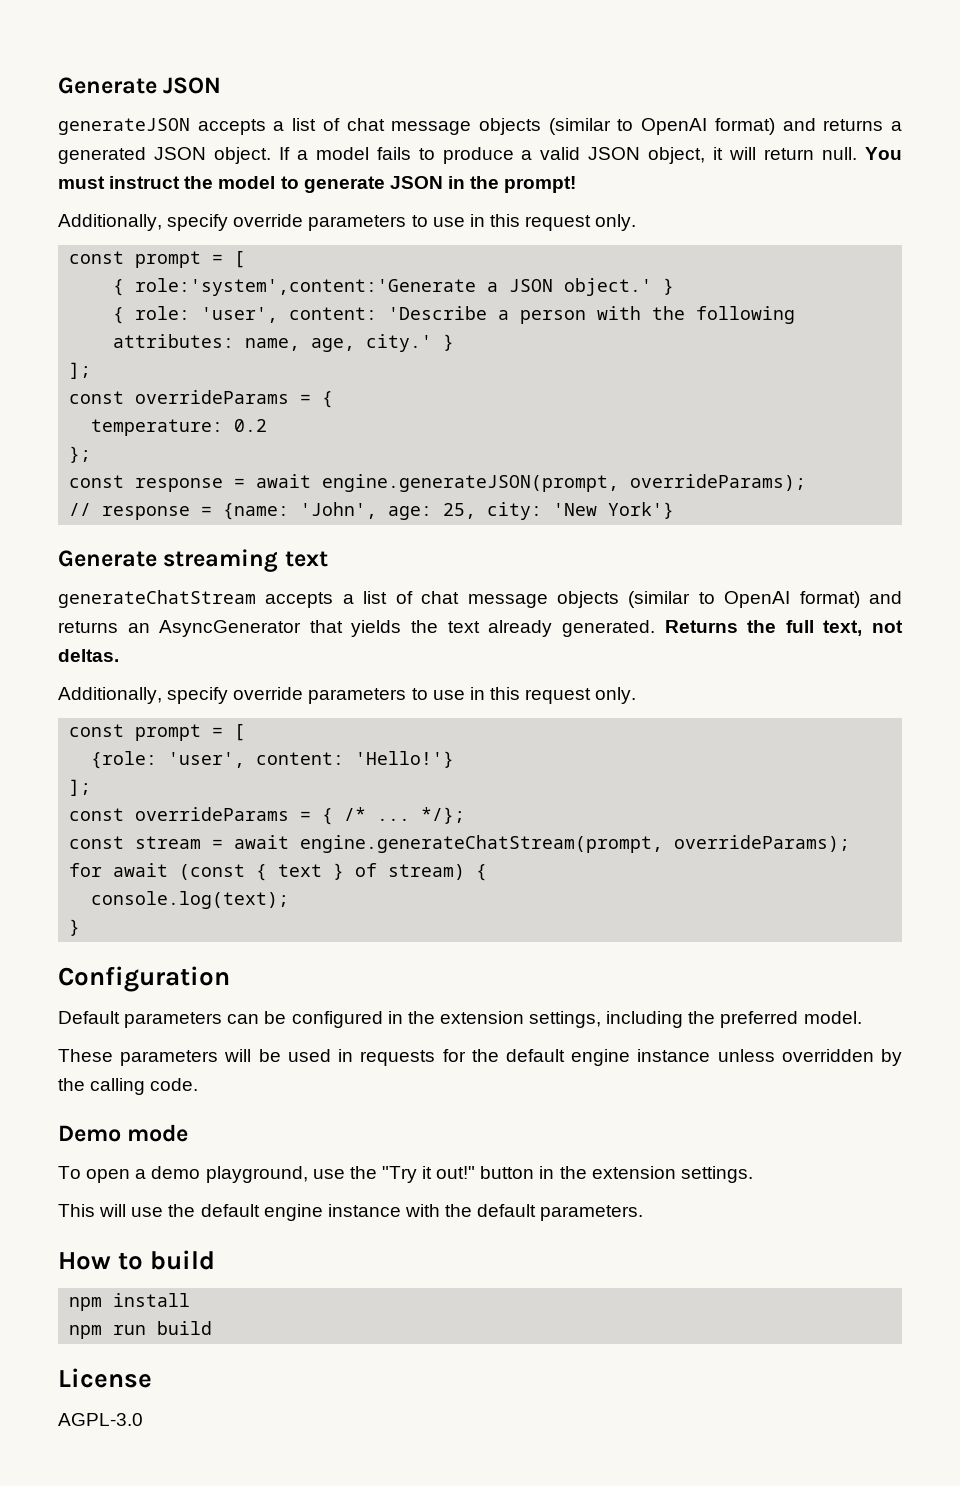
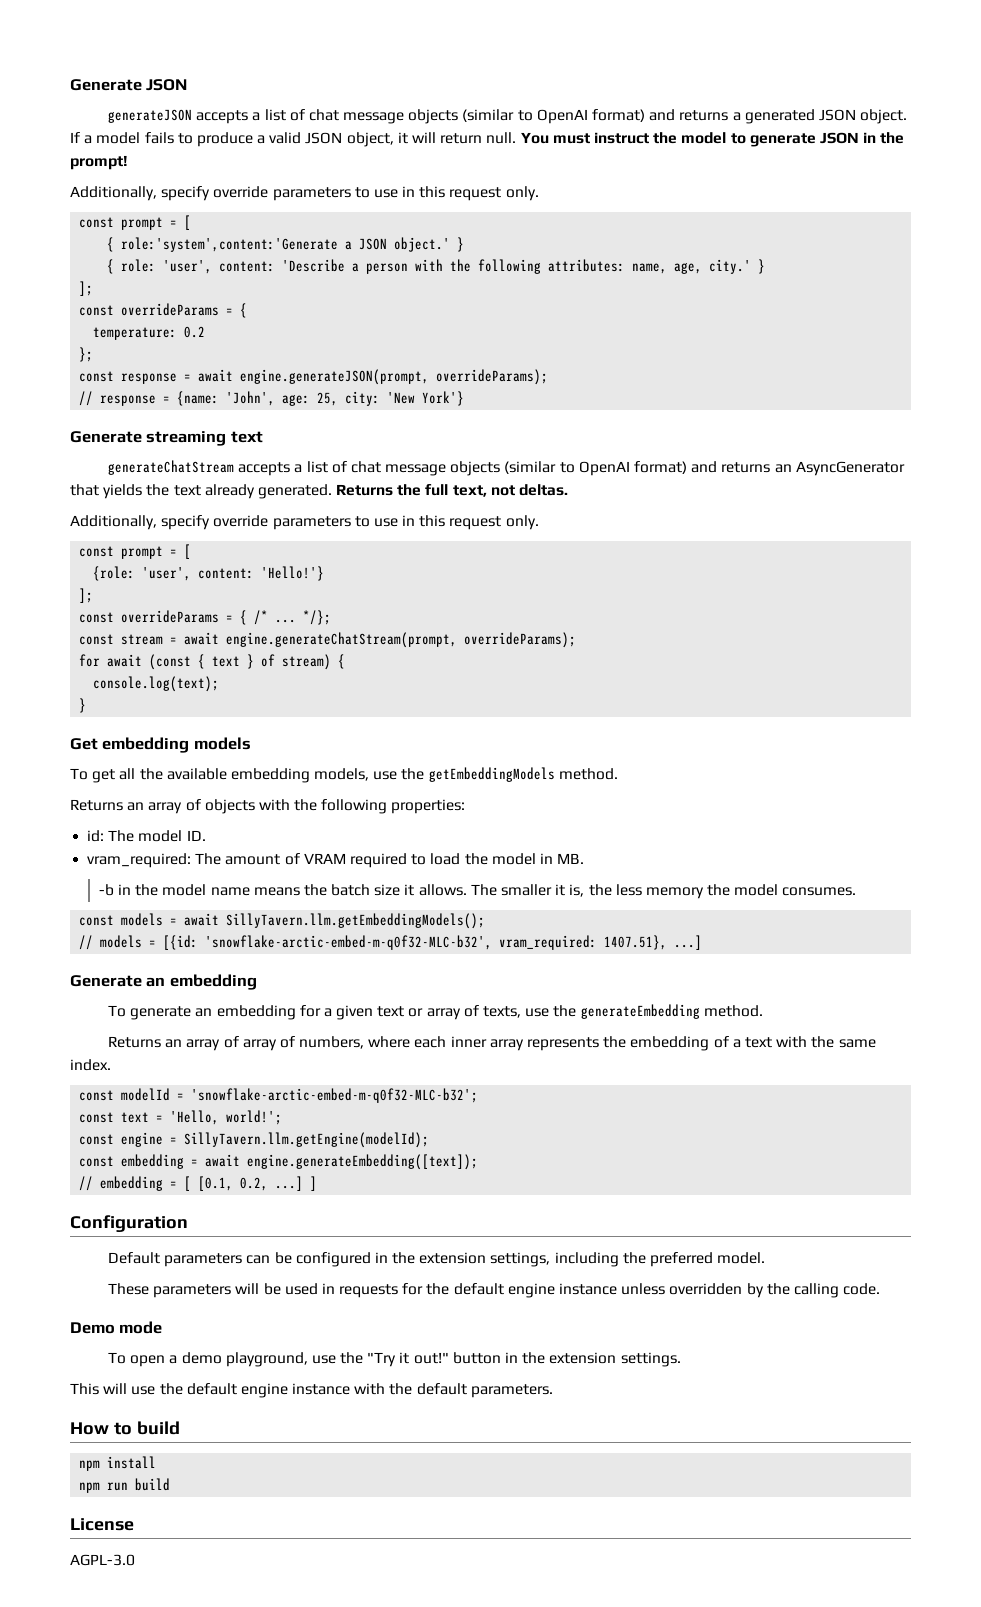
+ Get embedding models
+ To get all the available embedding models, use the getEmbeddingModels method.
+ Returns an array of objects with the following properties:
+ id: The model ID.
+ vram_required: The amount of VRAM required to load the model in MB.
+ -b in the model name means the batch size it allows. The smaller it is, the less memory the model consumes.
+ const models = await SillyTavern.llm.getEmbeddingModels();
+ // models = [{id: 'snowflake-arctic-embed-m-q0f32-MLC-b32', vram_required: 1407.51}, ...]
+ Generate an embedding
+ To generate an embedding for a given text or array of texts, use the generateEmbedding method.
+ Returns an array of array of numbers, where each inner array represents the embedding of a text with the same index.
+ const modelId = 'snowflake-arctic-embed-m-q0f32-MLC-b32';
+ const text = 'Hello, world!';
+ const engine = SillyTavern.llm.getEngine(modelId);
+ const embedding = await engine.generateEmbedding([text]);
+ // embedding = [ [0.1, 0.2, ...] ]

